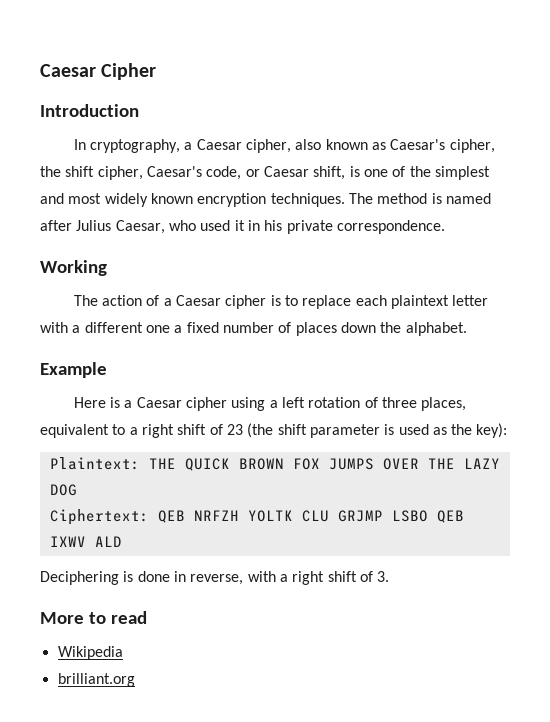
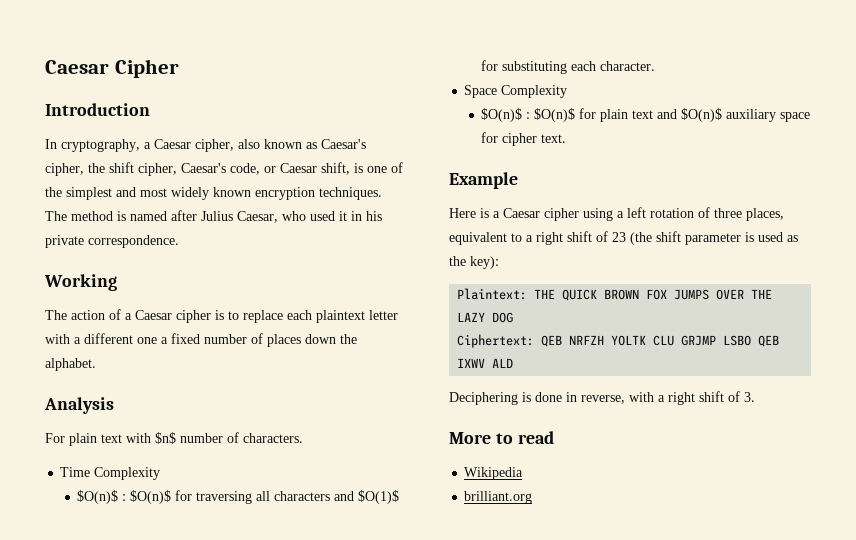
+ Analysis
+ For plain text with $n$ number of characters.
+ Time Complexity
+ $O(n)$ : $O(n)$ for traversing all characters and $O(1)$ for substituting each character.
+ Space Complexity
+ $O(n)$ : $O(n)$ for plain text and $O(n)$ auxiliary space for cipher text.

